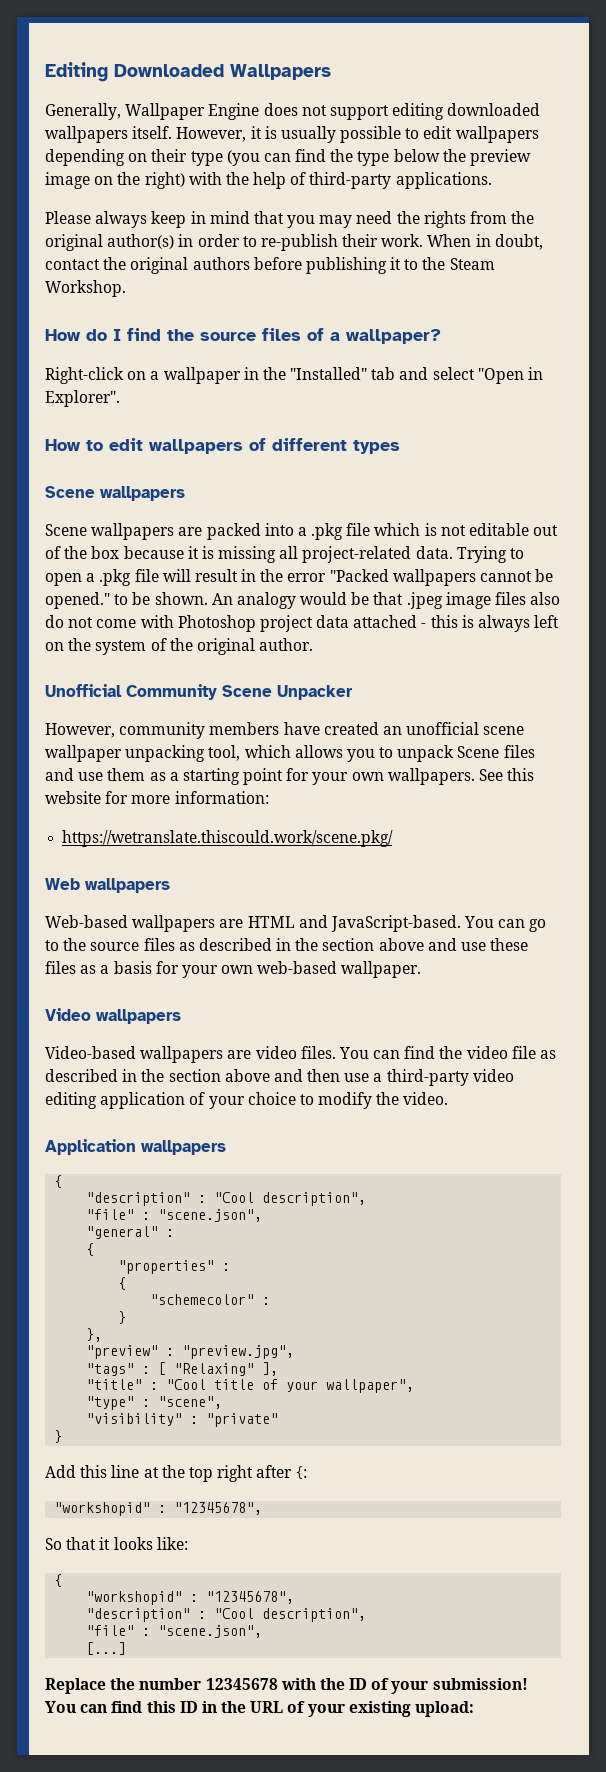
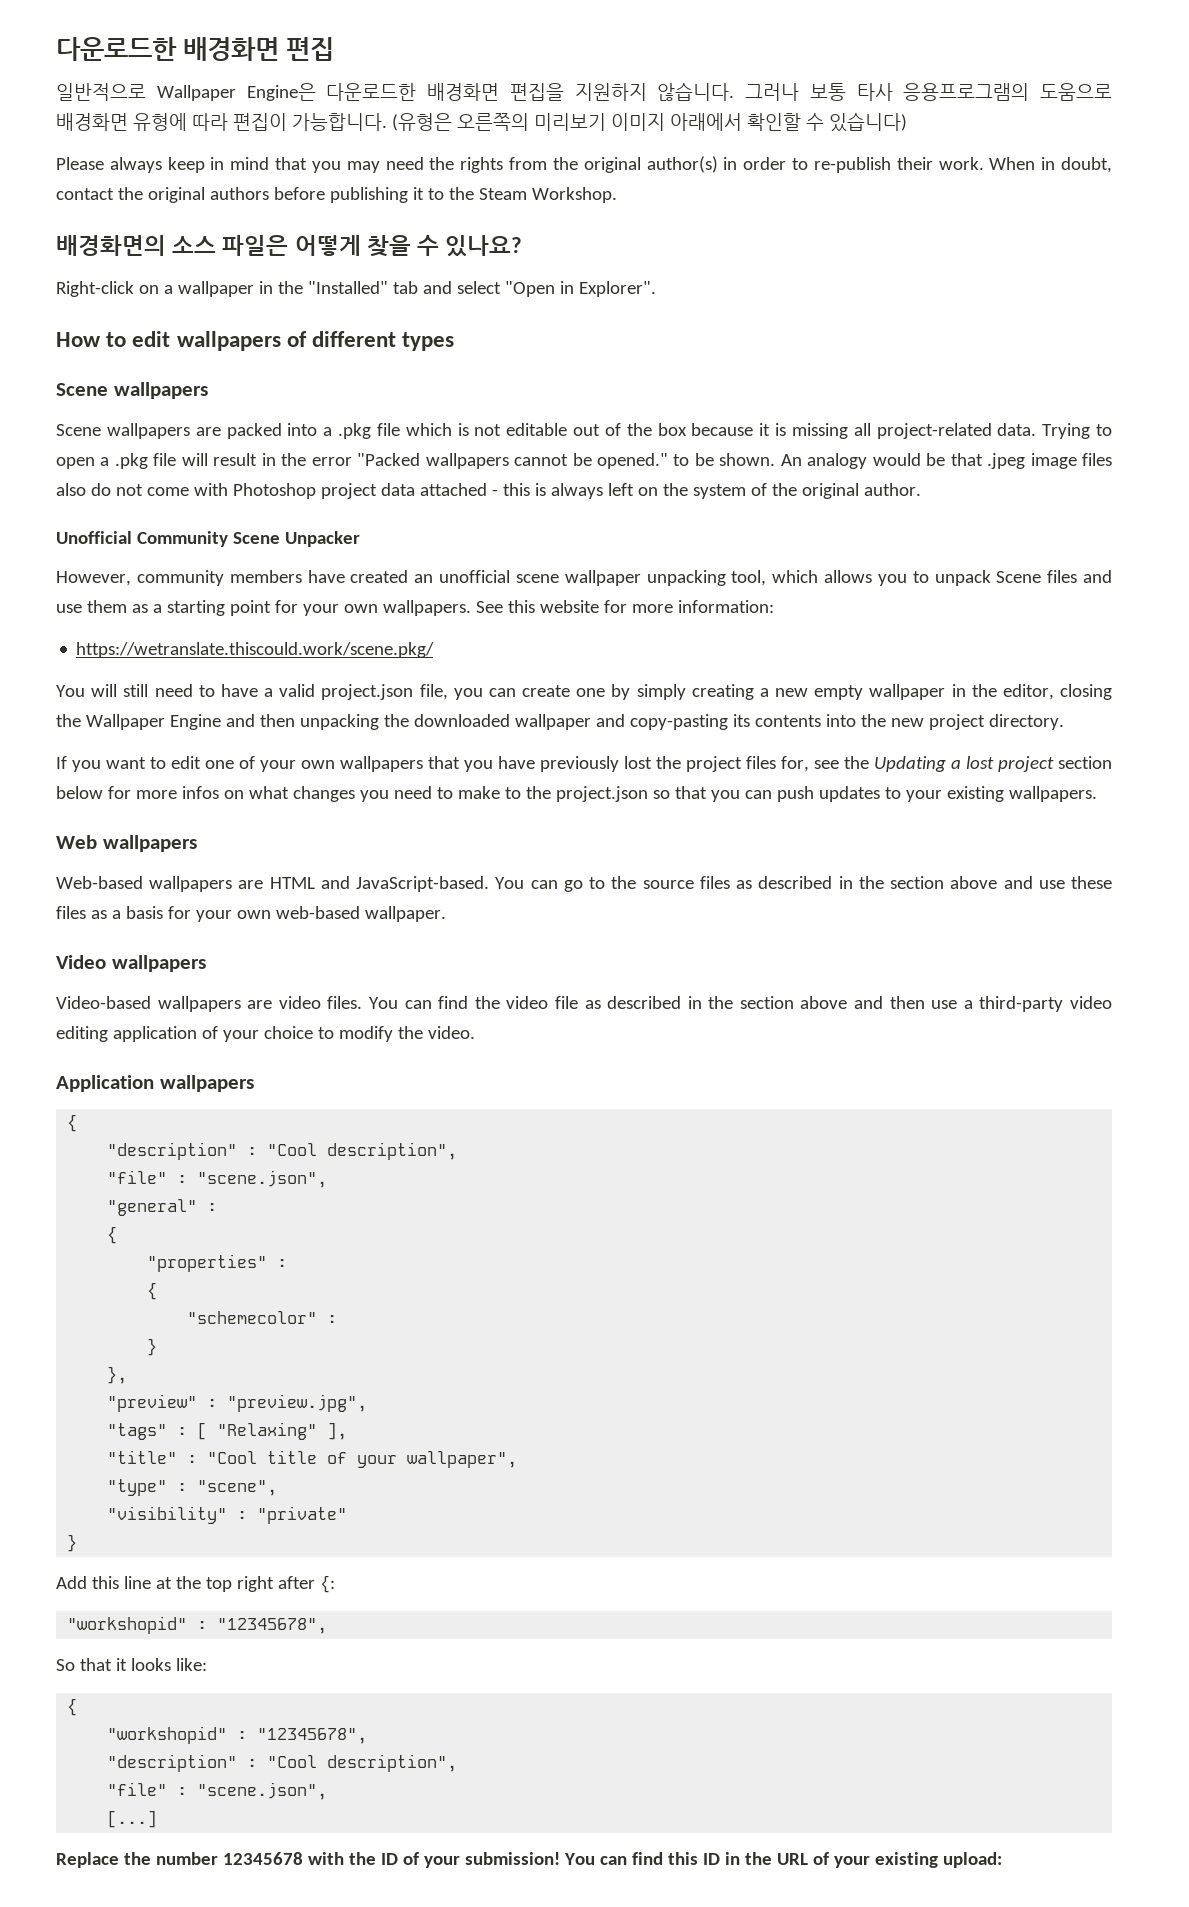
- Editing Downloaded Wallpapers
- Generally, Wallpaper Engine does not support editing downloaded wallpapers itself. However, it is usually possible to edit wallpapers depending on their type (you can find the type below the preview image on the right) with the help of third-party applications.
+ 다운로드한 배경화면 편집
+ 일반적으로 Wallpaper Engine은 다운로드한 배경화면 편집을 지원하지 않습니다. 그러나 보통 타사 응용프로그램의 도움으로 배경화면 유형에 따라 편집이 가능합니다. (유형은 오른쪽의 미리보기 이미지 아래에서 확인할 수 있습니다)
- How do I find the source files of a wallpaper?
+ 배경화면의 소스 파일은 어떻게 찾을 수 있나요?
+ You will still need to have a valid project.json file, you can create one by simply creating a new empty wallpaper in the editor, closing the Wallpaper Engine and then unpacking the downloaded wallpaper and copy-pasting its contents into the new project directory.
+ If you want to edit one of your own wallpapers that you have previously lost the project files for, see the Updating a lost project section below for more infos on what changes you need to make to the project.json so that you can push updates to your existing wallpapers.

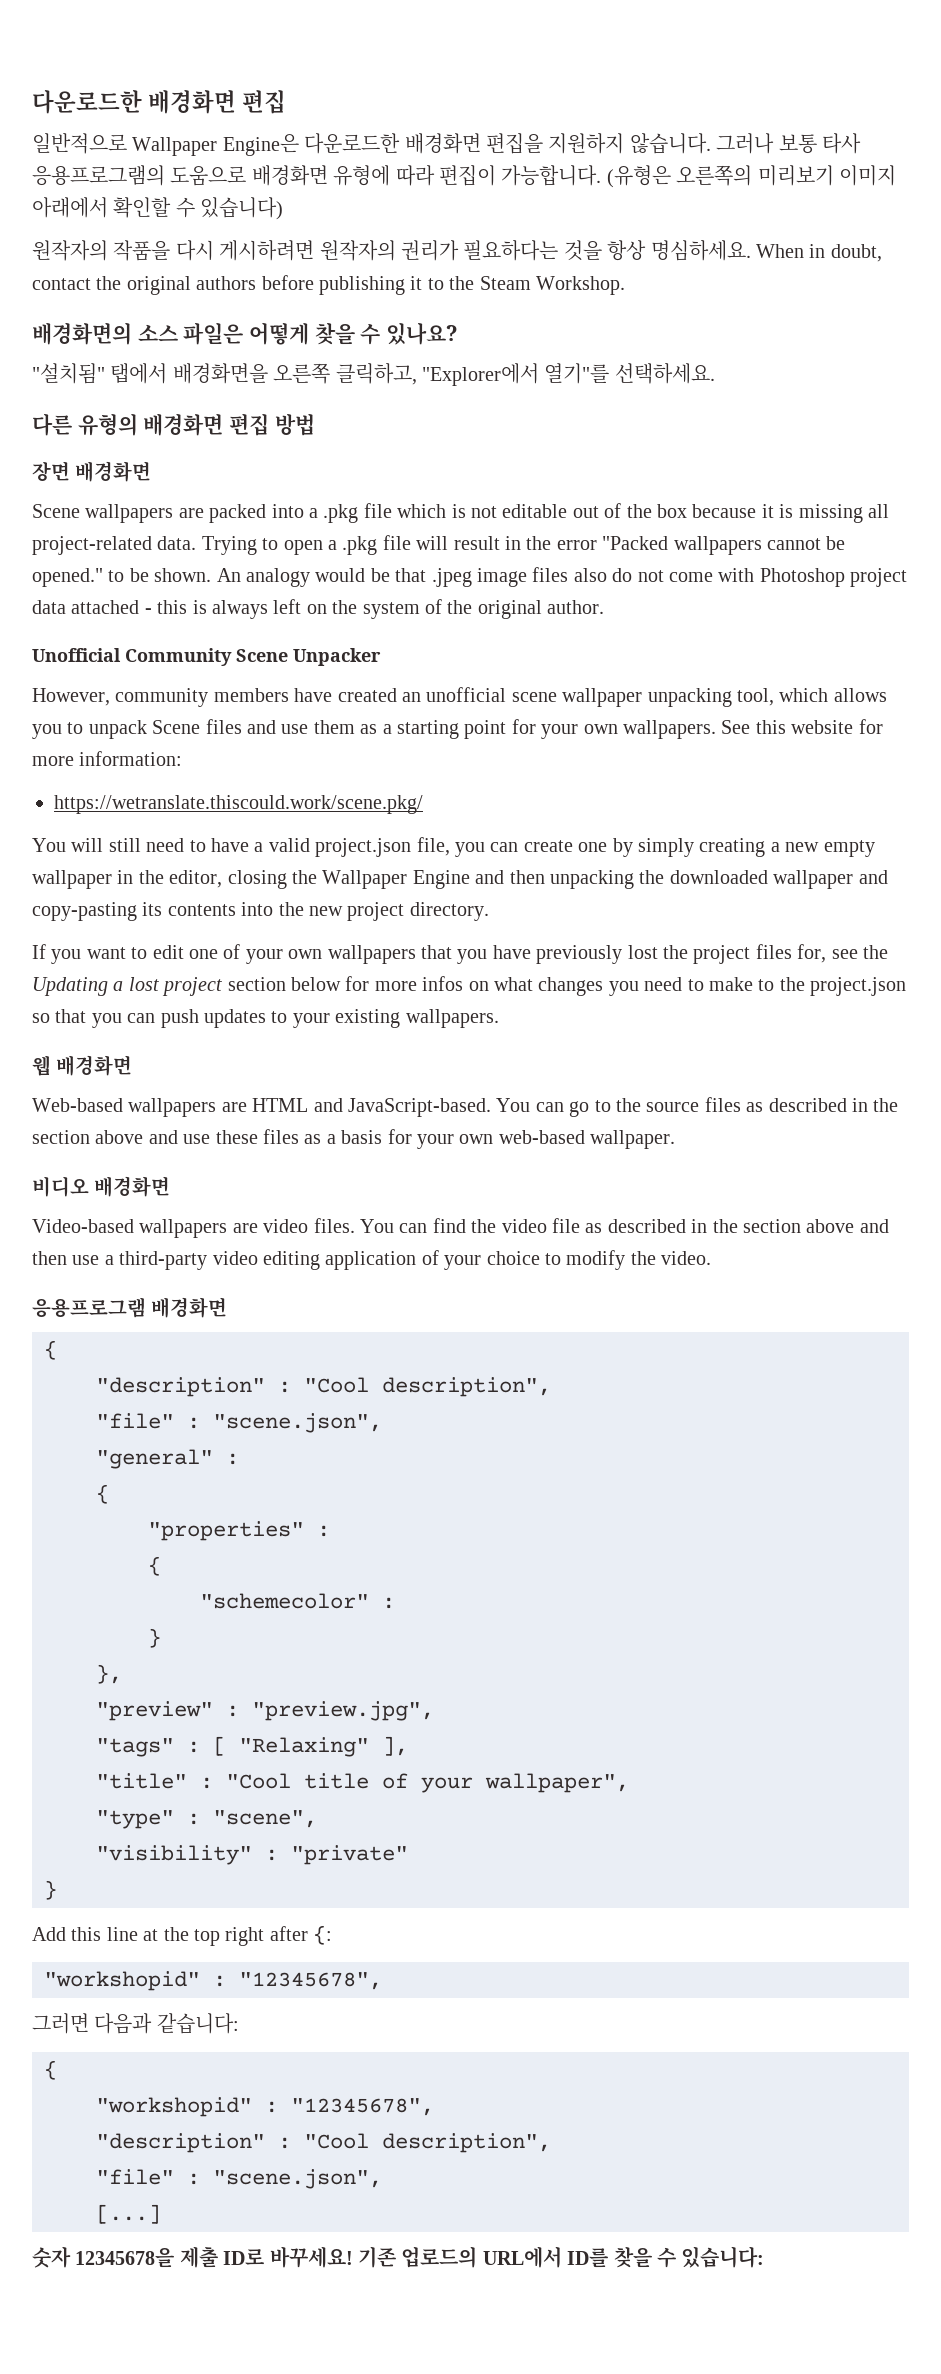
- Please always keep in mind that you may need the rights from the original author(s) in order to re-publish their work.
+ 원작자의 작품을 다시 게시하려면 원작자의 권리가 필요하다는 것을 항상 명심하세요.
- Right-click on a wallpaper in the "Installed" tab and select "Open in Explorer".
- How to edit wallpapers of different types
- Scene wallpapers
+ "설치됨" 탭에서 배경화면을 오른쪽 클릭하고, "Explorer에서 열기"를 선택하세요.
+ 다른 유형의 배경화면 편집 방법
+ 장면 배경화면
- Web wallpapers
+ 웹 배경화면
- Video wallpapers
+ 비디오 배경화면
- Application wallpapers
+ 응용프로그램 배경화면
- So that it looks like:
+ 그러면 다음과 같습니다:
- Replace the number 12345678 with the ID of your submission! You can find this ID in the URL of your existing upload:
+ 숫자 12345678을 제출 ID로 바꾸세요! 기존 업로드의 URL에서 ID를 찾을 수 있습니다:

